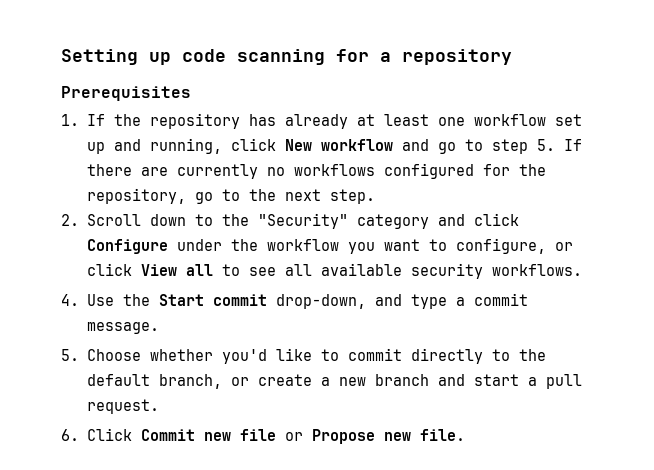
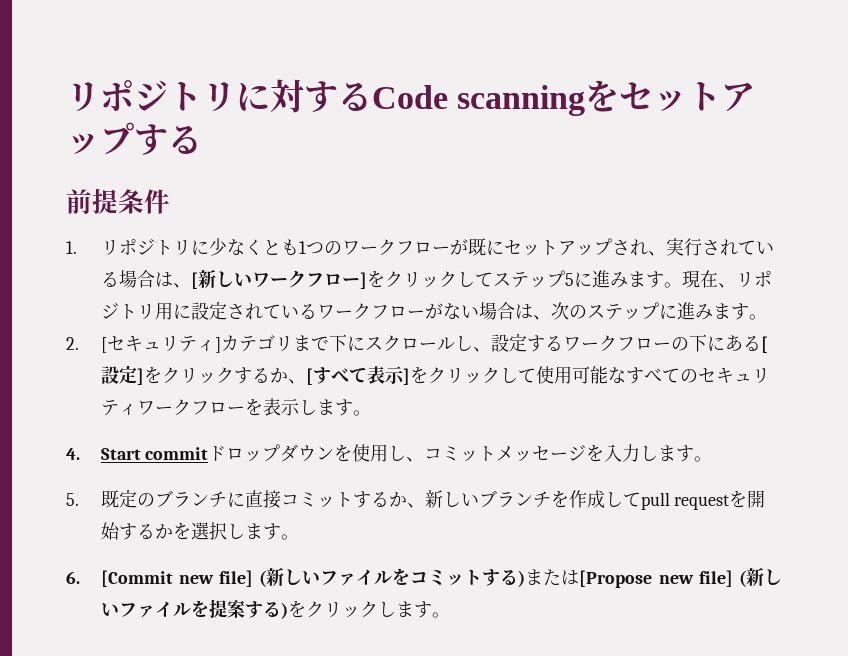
- Setting up code scanning for a repository
- Prerequisites
- 1. If the repository has already at least one workflow set up and running, click New workflow and go to step 5. If there are currently no workflows configured for the repository, go to the next step.
- 2. Scroll down to the "Security" category and click Configure under the workflow you want to configure, or click View all to see all available security workflows.
- 4. Use the Start commit drop-down, and type a commit message.
- 5. Choose whether you'd like to commit directly to the default branch, or create a new branch and start a pull request.
- 6. Click Commit new file or Propose new file.
+ リポジトリに対するCode scanningをセットアップする
+ 前提条件
+ 1.リポジトリに少なくとも1つのワークフローが既にセットアップされ、実行されている場合は、[新しいワークフロー]をクリックしてステップ5に進みます。現在、リポジトリ用に設定されているワークフローがない場合は、次のステップに進みます。
+ 2. [セキュリティ]カテゴリまで下にスクロールし、設定するワークフローの下にある[設定]をクリックするか、[すべて表示]をクリックして使用可能なすべてのセキュリティワークフローを表示します。
+ 4. Start commitドロップダウンを使用し、コミットメッセージを入力します。
+ 5.既定のブランチに直接コミットするか、新しいブランチを作成してpull requestを開始するかを選択します。
+ 6. [Commit new file] (新しいファイルをコミットする)または[Propose new file] (新しいファイルを提案する)をクリックします。

